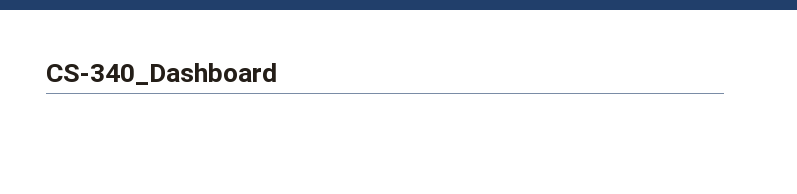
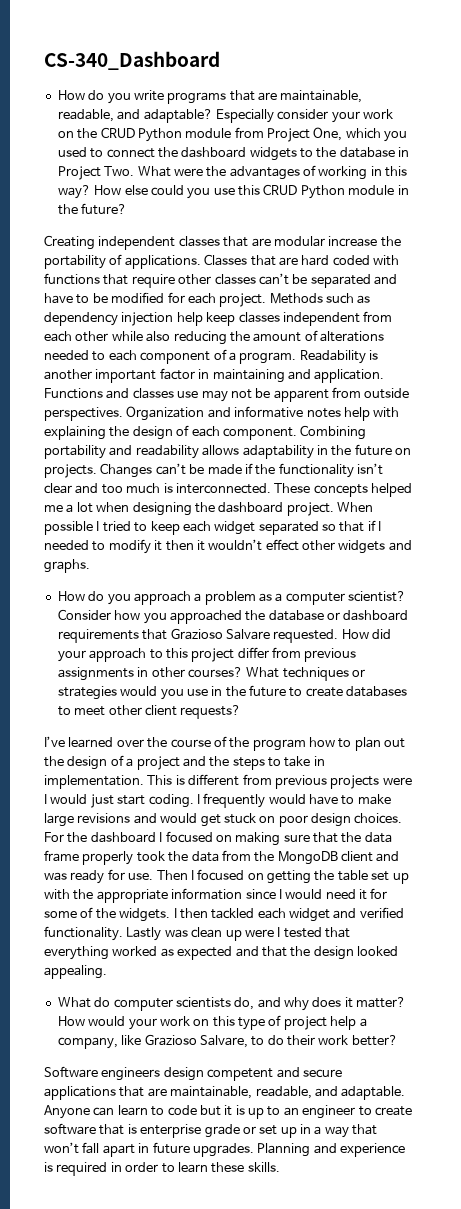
+ How do you write programs that are maintainable, readable, and adaptable? Especially consider your work on the CRUD Python module from Project One, which you used to connect the dashboard widgets to the database in Project Two. What were the advantages of working in this way? How else could you use this CRUD Python module in the future?
+ Creating independent classes that are modular increase the portability of applications. Classes that are hard coded with functions that require other classes can’t be separated and have to be modified for each project. Methods such as dependency injection help keep classes independent from each other while also reducing the amount of alterations needed to each component of a program. Readability is another important factor in maintaining and application. Functions and classes use may not be apparent from outside perspectives. Organization and informative notes help with explaining the design of each component. Combining portability and readability allows adaptability in the future on projects. Changes can’t be made if the functionality isn’t clear and too much is interconnected. These concepts helped me a lot when designing the dashboard project. When possible I tried to keep each widget separated so that if I needed to modify it then it wouldn’t effect other widgets and graphs.
+ How do you approach a problem as a computer scientist? Consider how you approached the database or dashboard requirements that Grazioso Salvare requested. How did your approach to this project differ from previous assignments in other courses? What techniques or strategies would you use in the future to create databases to meet other client requests?
+ I’ve learned over the course of the program how to plan out the design of a project and the steps to take in implementation. This is different from previous projects were I would just start coding. I frequently would have to make large revisions and would get stuck on poor design choices. For the dashboard I focused on making sure that the data frame properly took the data from the MongoDB client and was ready for use. Then I focused on getting the table set up with the appropriate information since I would need it for some of the widgets. I then tackled each widget and verified functionality. Lastly was clean up were I tested that everything worked as expected and that the design looked appealing.
+ What do computer scientists do, and why does it matter? How would your work on this type of project help a company, like Grazioso Salvare, to do their work better?
+ Software engineers design competent and secure applications that are maintainable, readable, and adaptable. Anyone can learn to code but it is up to an engineer to create software that is enterprise grade or set up in a way that won’t fall apart in future upgrades. Planning and experience is required in order to learn these skills.

